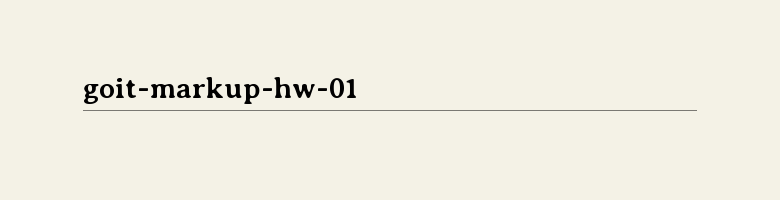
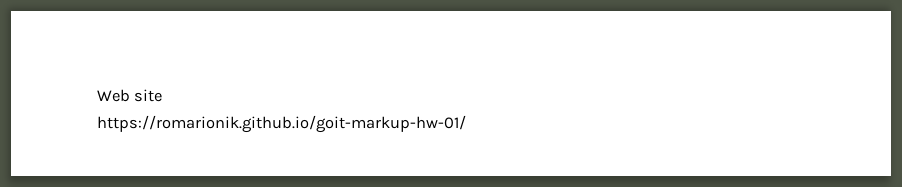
- goit-markup-hw-01
+ Web site
+ https://romarionik.github.io/goit-markup-hw-01/

